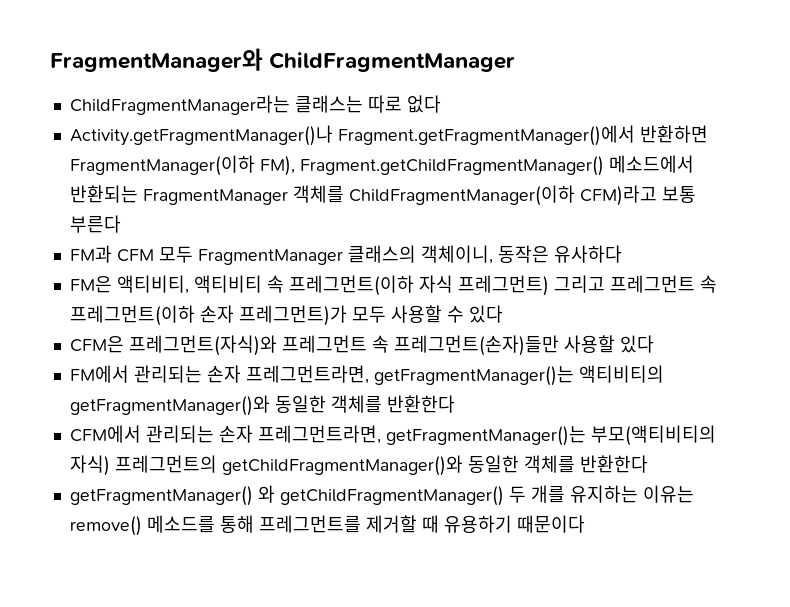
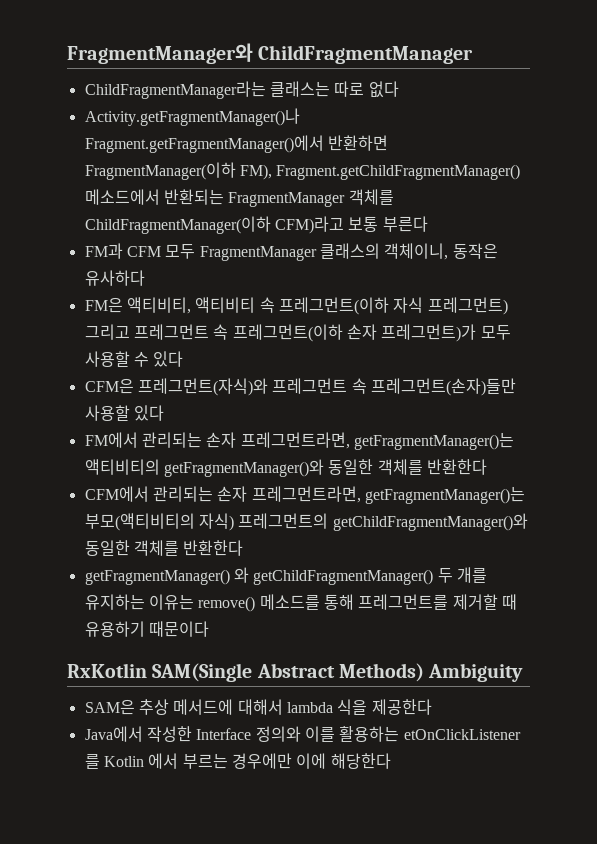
+ RxKotlin SAM(Single Abstract Methods) Ambiguity
+ SAM은 추상 메서드에 대해서 lambda 식을 제공한다
+ Java에서 작성한 Interface 정의와 이를 활용하는 etOnClickListener 를 Kotlin 에서 부르는 경우에만 이에 해당한다

